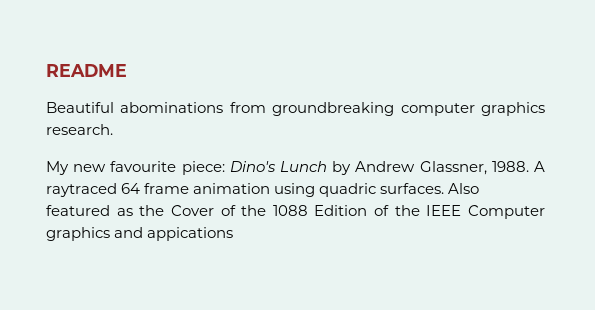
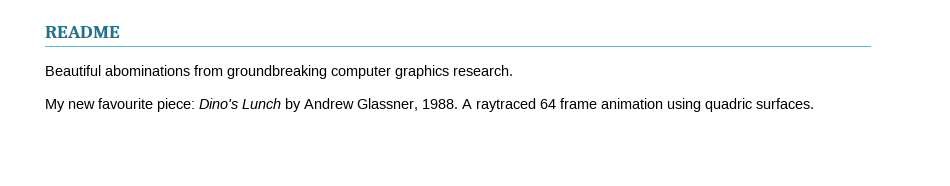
- Also featured as the Cover of the 1088 Edition of the IEEE Computer graphics and appications

